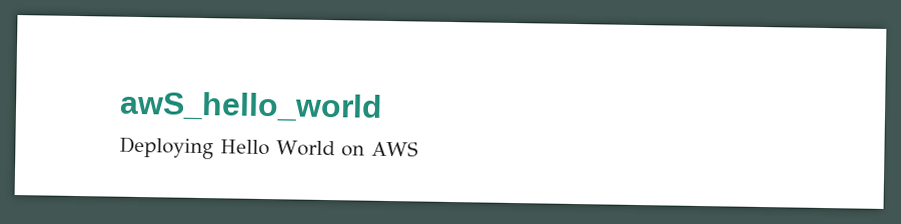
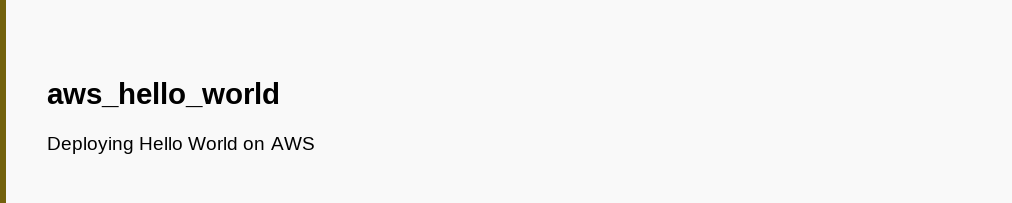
- awS_hello_world
+ aws_hello_world

